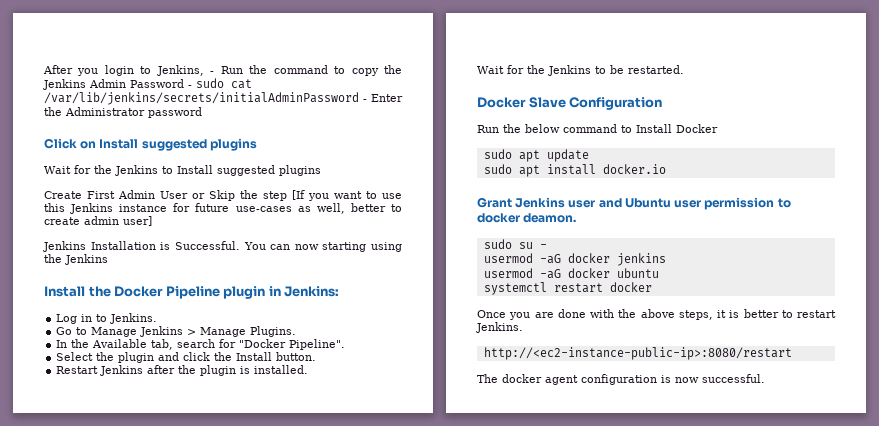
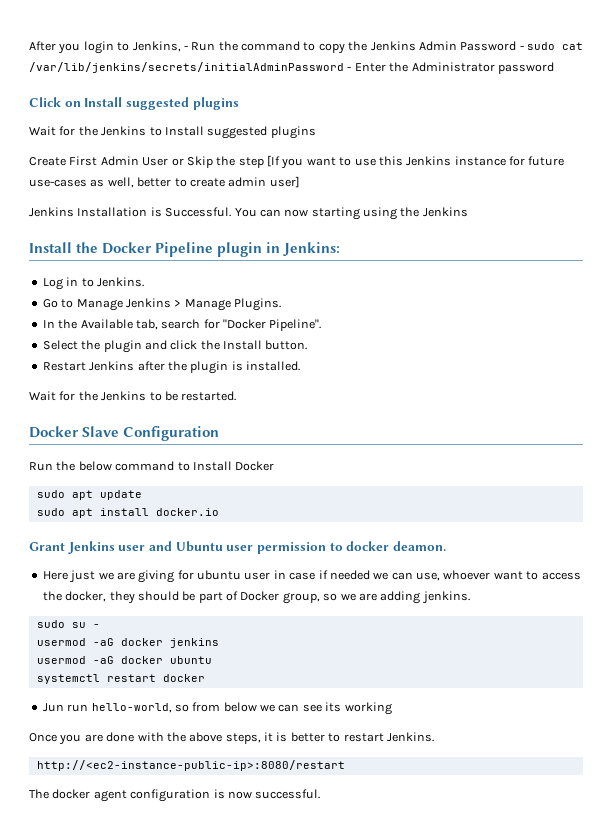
+ Here just we are giving for ubuntu user in case if needed we can use, whoever want to access the docker, they should be part of Docker group, so we are adding jenkins.
+ Jun run hello-world, so from below we can see its working

